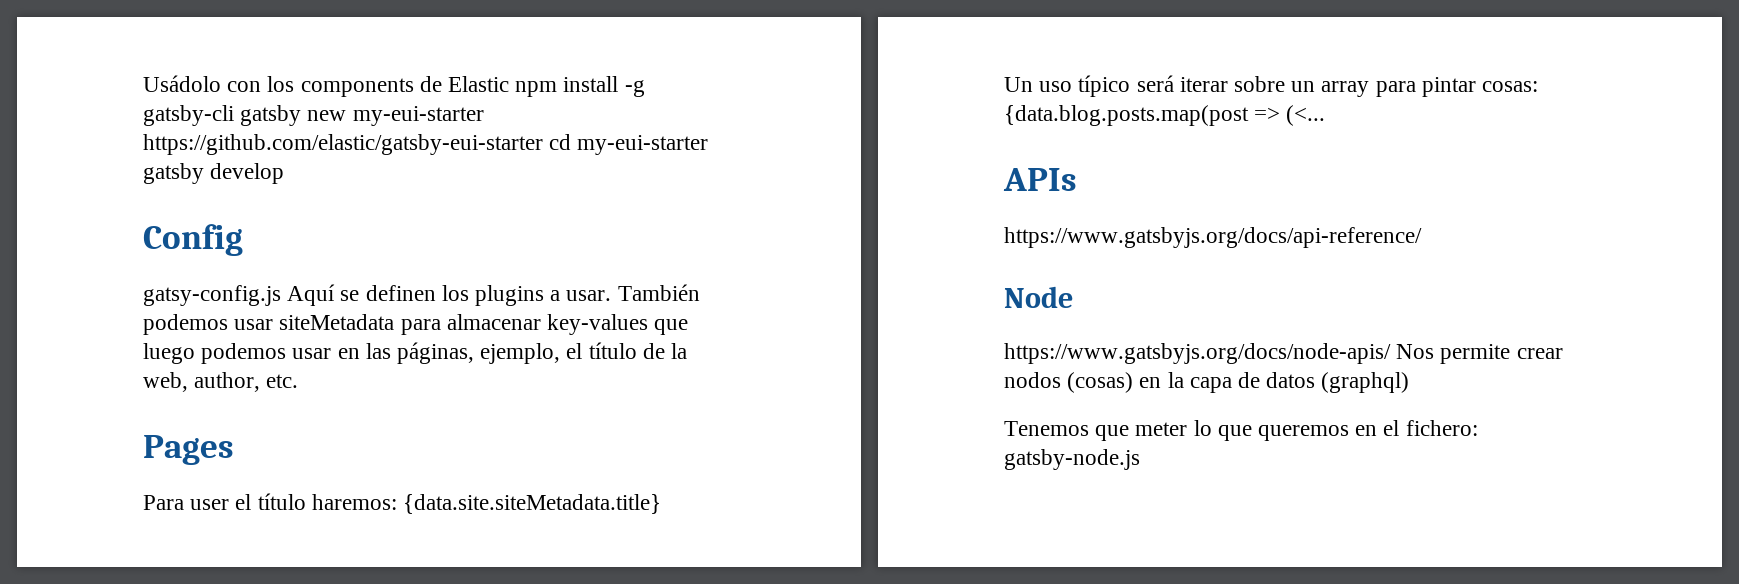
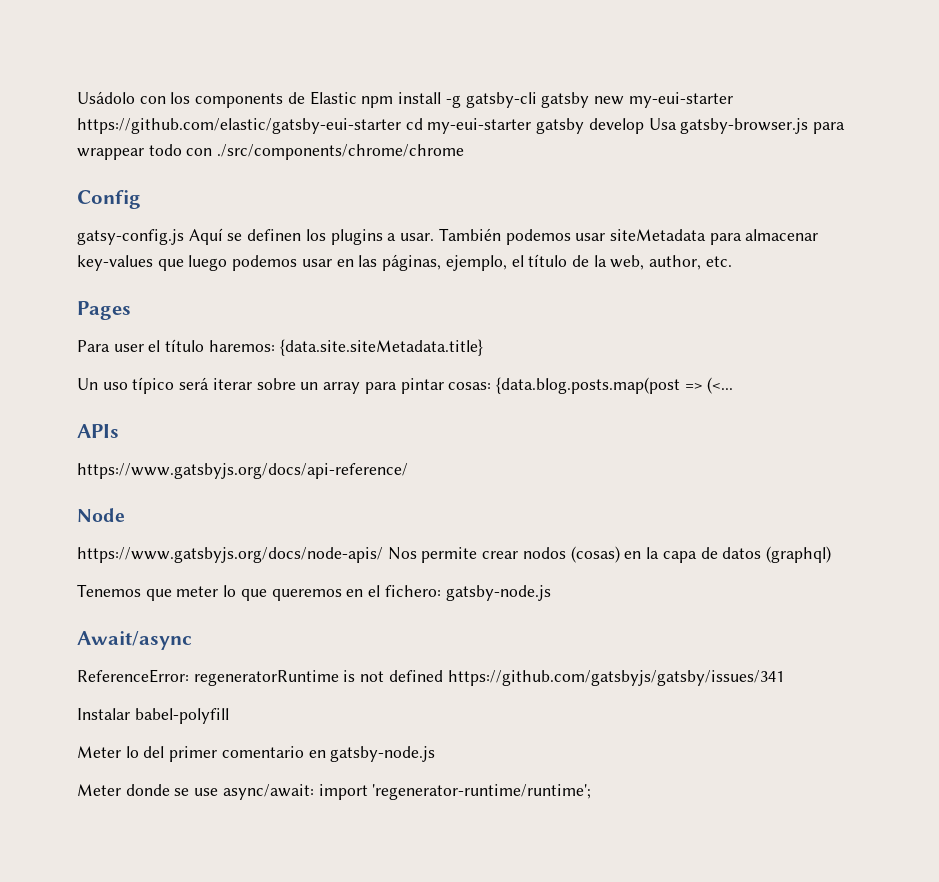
- Usádolo con los components de Elastic npm install -g gatsby-cli gatsby new my-eui-starter https://github.com/elastic/gatsby-eui-starter cd my-eui-starter gatsby develop
+ Usádolo con los components de Elastic npm install -g gatsby-cli gatsby new my-eui-starter https://github.com/elastic/gatsby-eui-starter cd my-eui-starter gatsby develop Usa gatsby-browser.js para wrappear todo con ./src/components/chrome/chrome
+ Await/async
+ ReferenceError: regeneratorRuntime is not defined https://github.com/gatsbyjs/gatsby/issues/341
+ Instalar babel-polyfill
+ Meter lo del primer comentario en gatsby-node.js
+ Meter donde se use async/await: import 'regenerator-runtime/runtime';

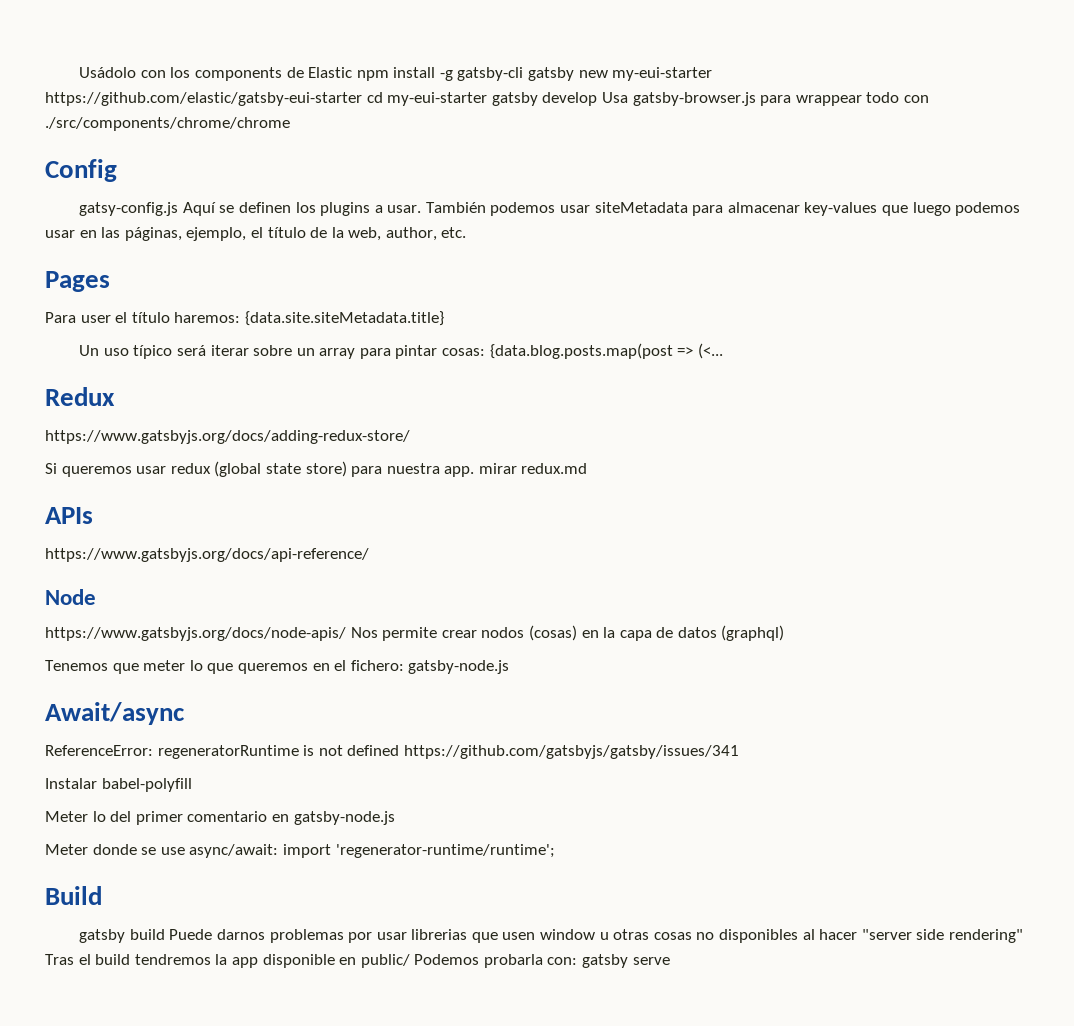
+ Redux
+ https://www.gatsbyjs.org/docs/adding-redux-store/
+ Si queremos usar redux (global state store) para nuestra app. mirar redux.md
+ Build
+ gatsby build Puede darnos problemas por usar librerias que usen window u otras cosas no disponibles al hacer "server side rendering" Tras el build tendremos la app disponible en public/ Podemos probarla con: gatsby serve

